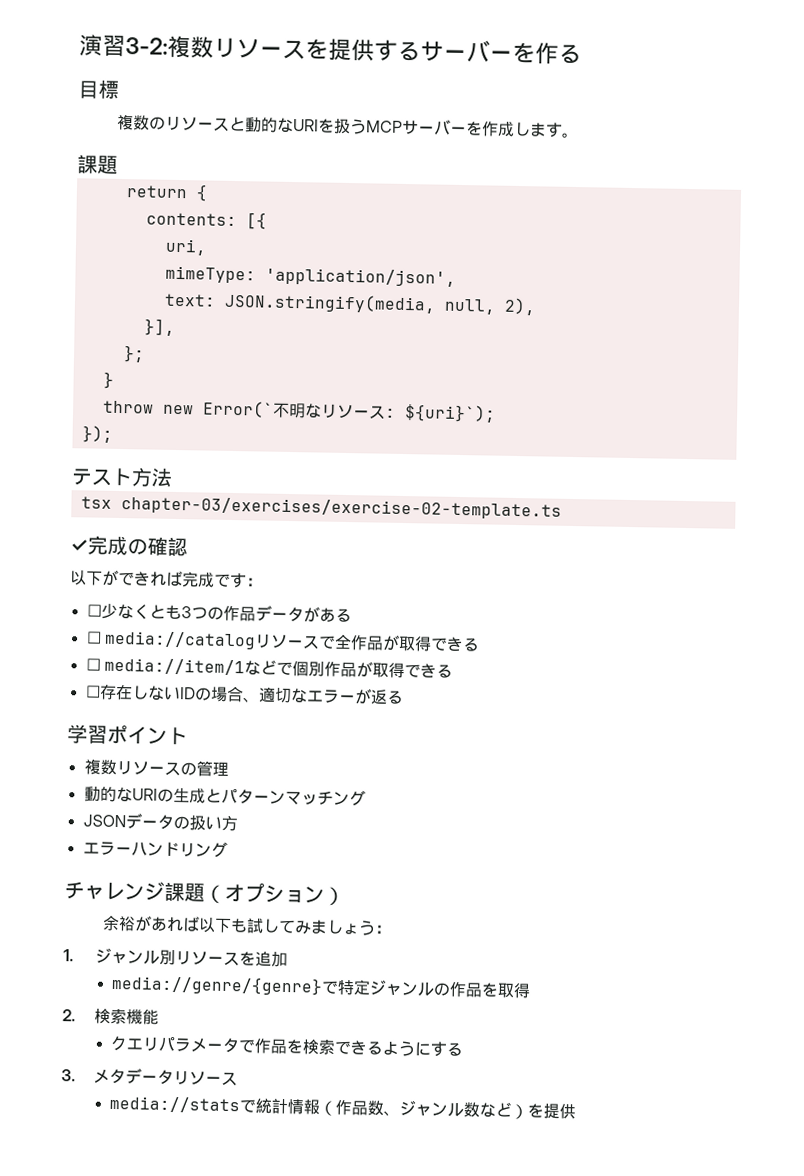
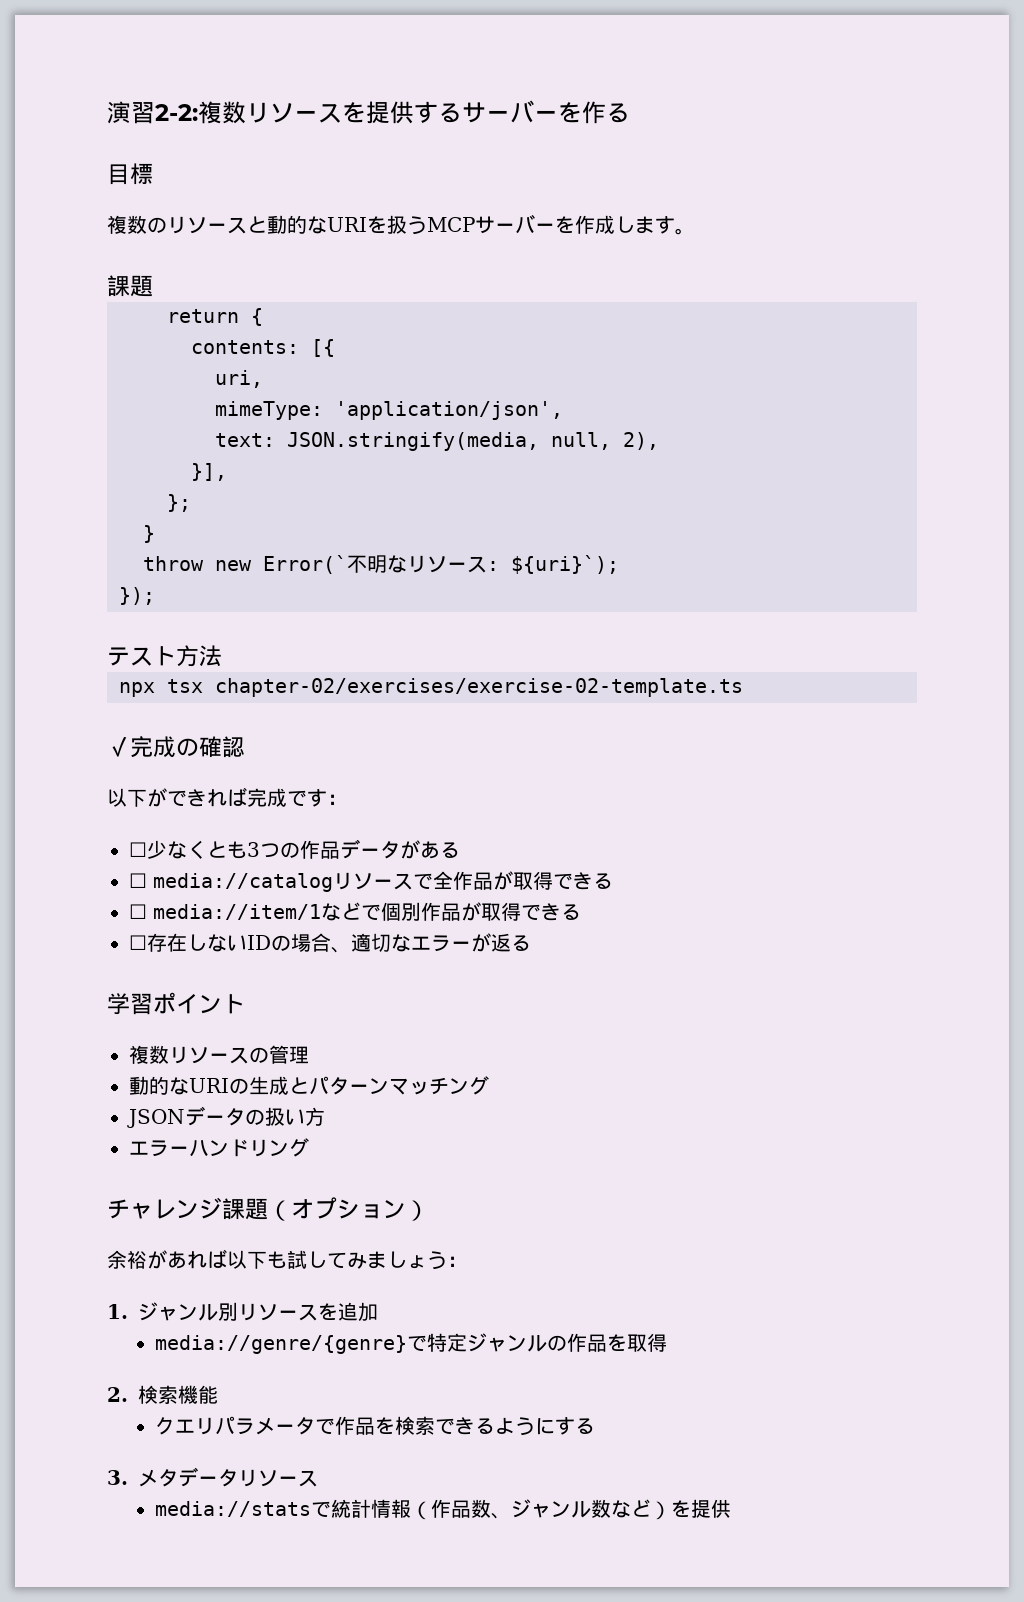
- 演習3-2:複数リソースを提供するサーバーを作る
+ 演習2-2:複数リソースを提供するサーバーを作る
- tsx chapter-03/exercises/exercise-02-template.ts
+ npx tsx chapter-02/exercises/exercise-02-template.ts

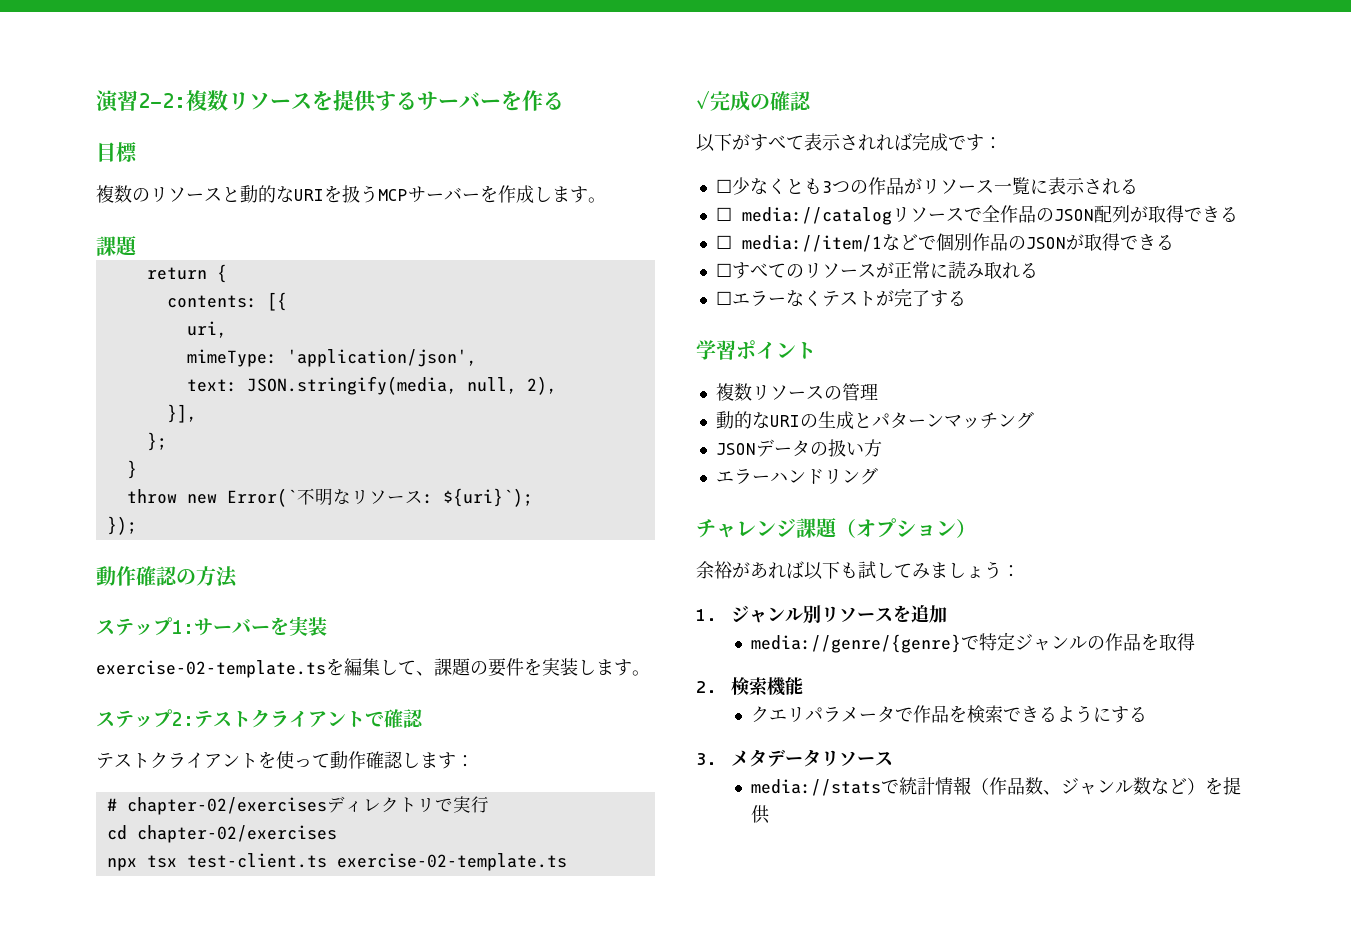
- テスト方法
+ 動作確認の方法
+ ステップ1:サーバーを実装
+ exercise-02-template.tsを編集して、課題の要件を実装します。
+ ステップ2:テストクライアントで確認
+ テストクライアントを使って動作確認します：
+ # chapter-02/exercisesディレクトリで実行
+ cd chapter-02/exercises
- npx tsx chapter-02/exercises/exercise-02-template.ts
+ npx tsx test-client.ts exercise-02-template.ts
- 以下ができれば完成です：
+ 以下がすべて表示されれば完成です：
- ☐少なくとも3つの作品データがある
+ ☐少なくとも3つの作品がリソース一覧に表示される
- ☐ media://catalogリソースで全作品が取得できる
+ ☐ media://catalogリソースで全作品のJSON配列が取得できる
- ☐ media://item/1などで個別作品が取得できる
- ☐存在しないIDの場合、適切なエラーが返る
+ ☐ media://item/1などで個別作品のJSONが取得できる
+ ☐すべてのリソースが正常に読み取れる
+ ☐エラーなくテストが完了する

